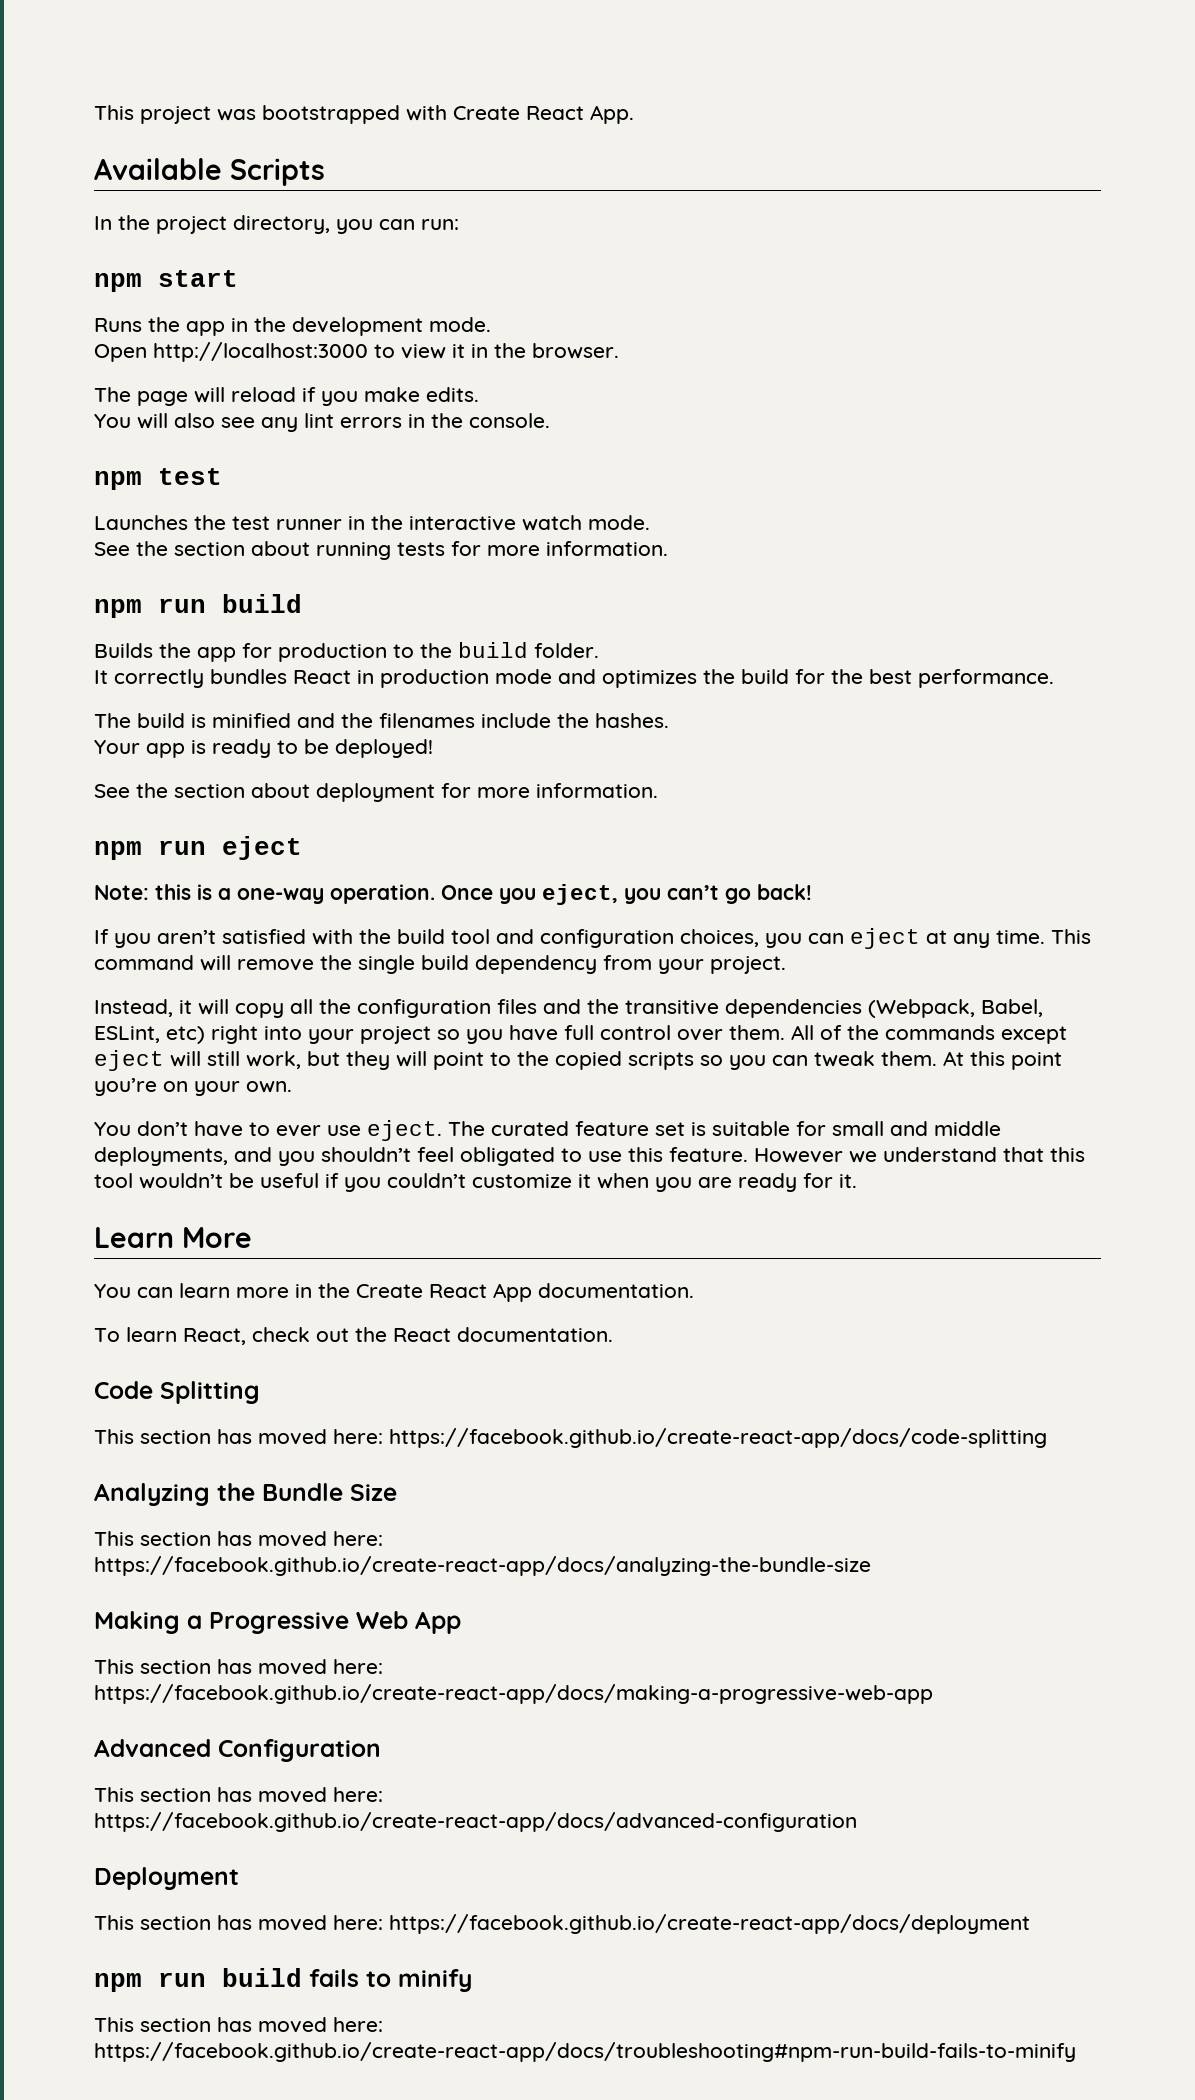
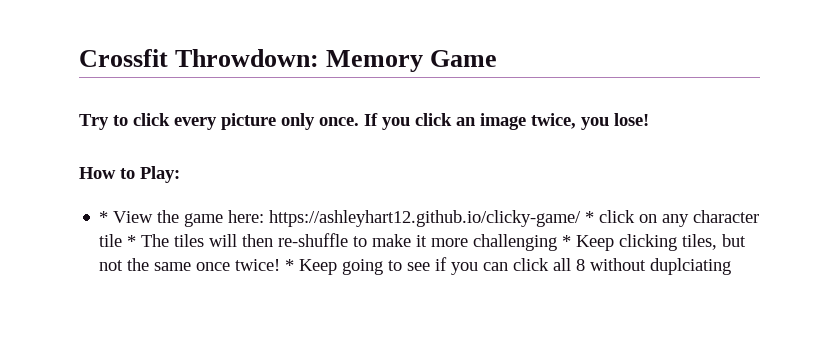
- This project was bootstrapped with Create React App.
- Available Scripts
- In the project directory, you can run:
- npm start
- Runs the app in the development mode.
- Open http://localhost:3000 to view it in the browser.
- The page will reload if you make edits.
- You will also see any lint errors in the console.
- npm test
- Launches the test runner in the interactive watch mode.
- See the section about running tests for more information.
- npm run build
- Builds the app for production to the build folder.
- It correctly bundles React in production mode and optimizes the build for the best performance.
- The build is minified and the filenames include the hashes.
- Your app is ready to be deployed!
- See the section about deployment for more information.
- npm run eject
- Note: this is a one-way operation. Once you eject, you can’t go back!
- If you aren’t satisfied with the build tool and configuration choices, you can eject at any time. This command will remove the single build dependency from your project.
- Instead, it will copy all the configuration files and the transitive dependencies (Webpack, Babel, ESLint, etc) right into your project so you have full control over them. All of the commands except eject will still work, but they will point to the copied scripts so you can tweak them. At this point you’re on your own.
- You don’t have to ever use eject. The curated feature set is suitable for small and middle deployments, and you shouldn’t feel obligated to use this feature. However we understand that this tool wouldn’t be useful if you couldn’t customize it when you are ready for it.
- Learn More
- You can learn more in the Create React App documentation.
- To learn React, check out the React documentation.
- Code Splitting
- This section has moved here: https://facebook.github.io/create-react-app/docs/code-splitting
- Analyzing the Bundle Size
- This section has moved here: https://facebook.github.io/create-react-app/docs/analyzing-the-bundle-size
- Making a Progressive Web App
- This section has moved here: https://facebook.github.io/create-react-app/docs/making-a-progressive-web-app
- Advanced Configuration
- This section has moved here: https://facebook.github.io/create-react-app/docs/advanced-configuration
- Deployment
- This section has moved here: https://facebook.github.io/create-react-app/docs/deployment
- npm run build fails to minify
- This section has moved here: https://facebook.github.io/create-react-app/docs/troubleshooting#npm-run-build-fails-to-minify
+ Crossfit Throwdown: Memory Game
+ Try to click every picture only once. If you click an image twice, you lose!
+ How to Play:
+ * View the game here: https://ashleyhart12.github.io/clicky-game/ * click on any character tile * The tiles will then re-shuffle to make it more challenging * Keep clicking tiles, but not the same once twice! * Keep going to see if you can click all 8 without duplciating

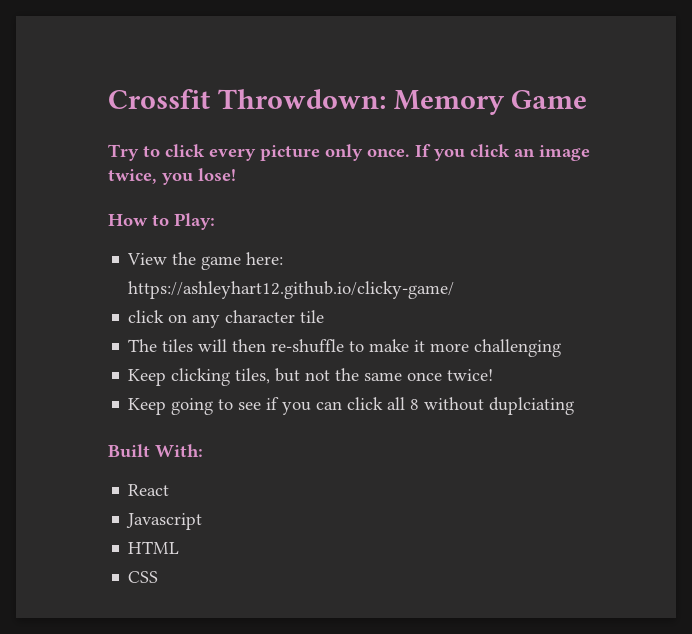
- * View the game here: https://ashleyhart12.github.io/clicky-game/ * click on any character tile * The tiles will then re-shuffle to make it more challenging * Keep clicking tiles, but not the same once twice! * Keep going to see if you can click all 8 without duplciating
+ View the game here: https://ashleyhart12.github.io/clicky-game/
+ click on any character tile
+ The tiles will then re-shuffle to make it more challenging
+ Keep clicking tiles, but not the same once twice!
+ Keep going to see if you can click all 8 without duplciating
+ Built With:
+ React
+ Javascript
+ HTML
+ CSS

